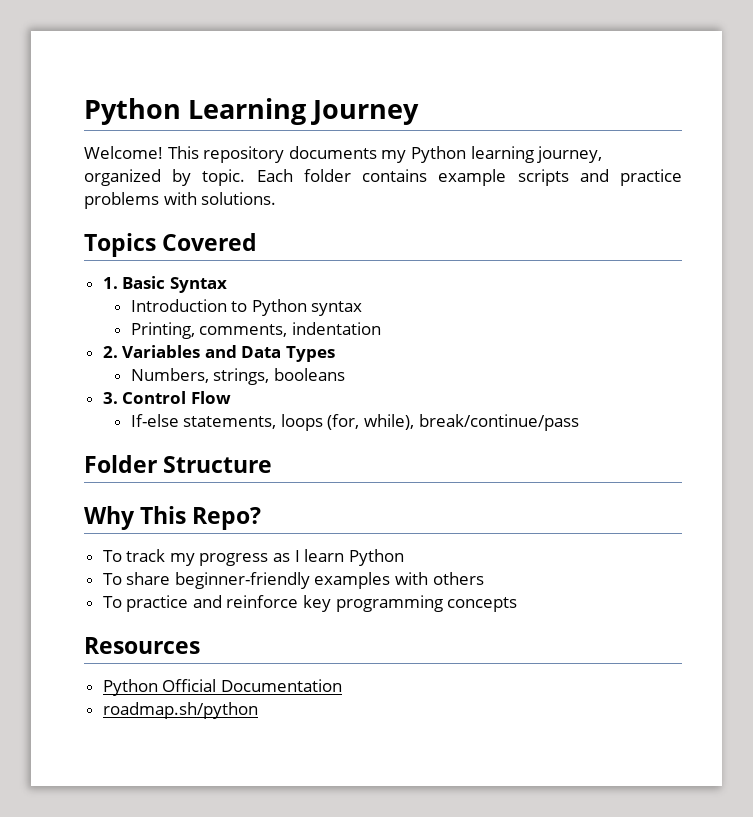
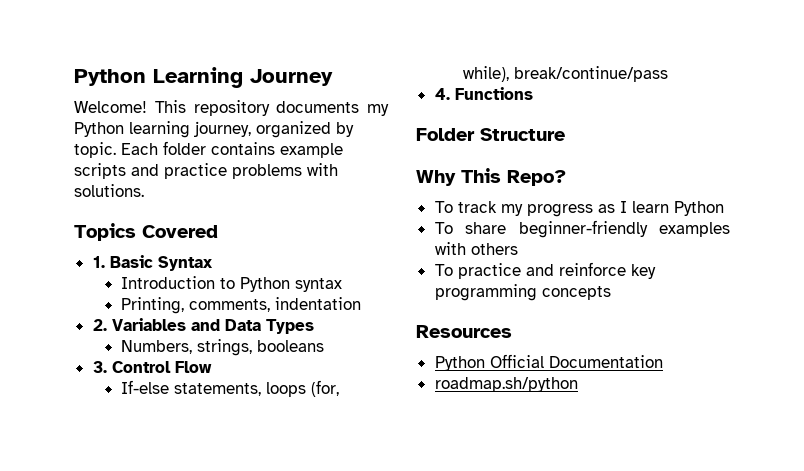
+ 4. Functions

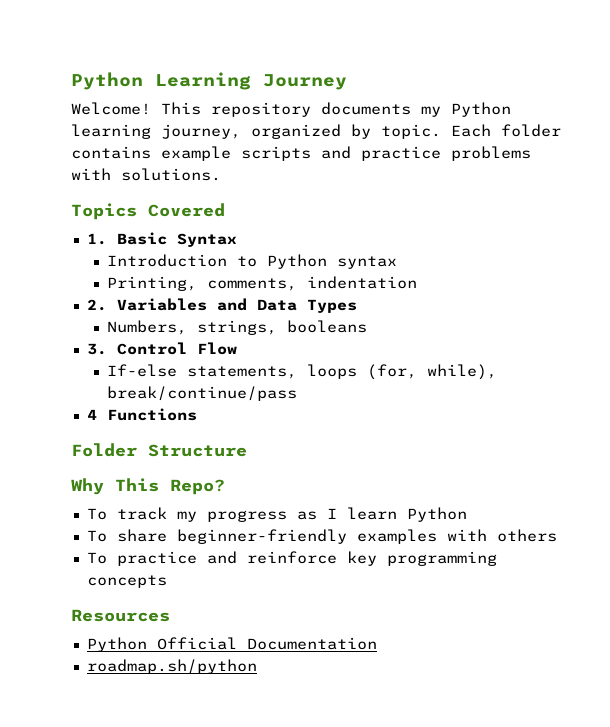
- 4. Functions
+ 4 Functions

